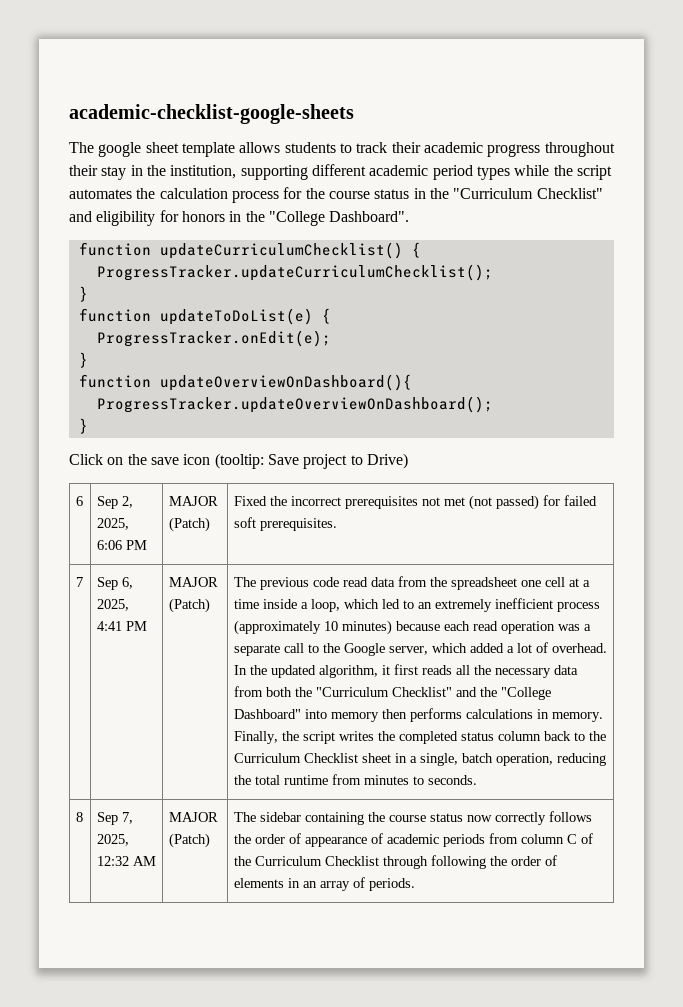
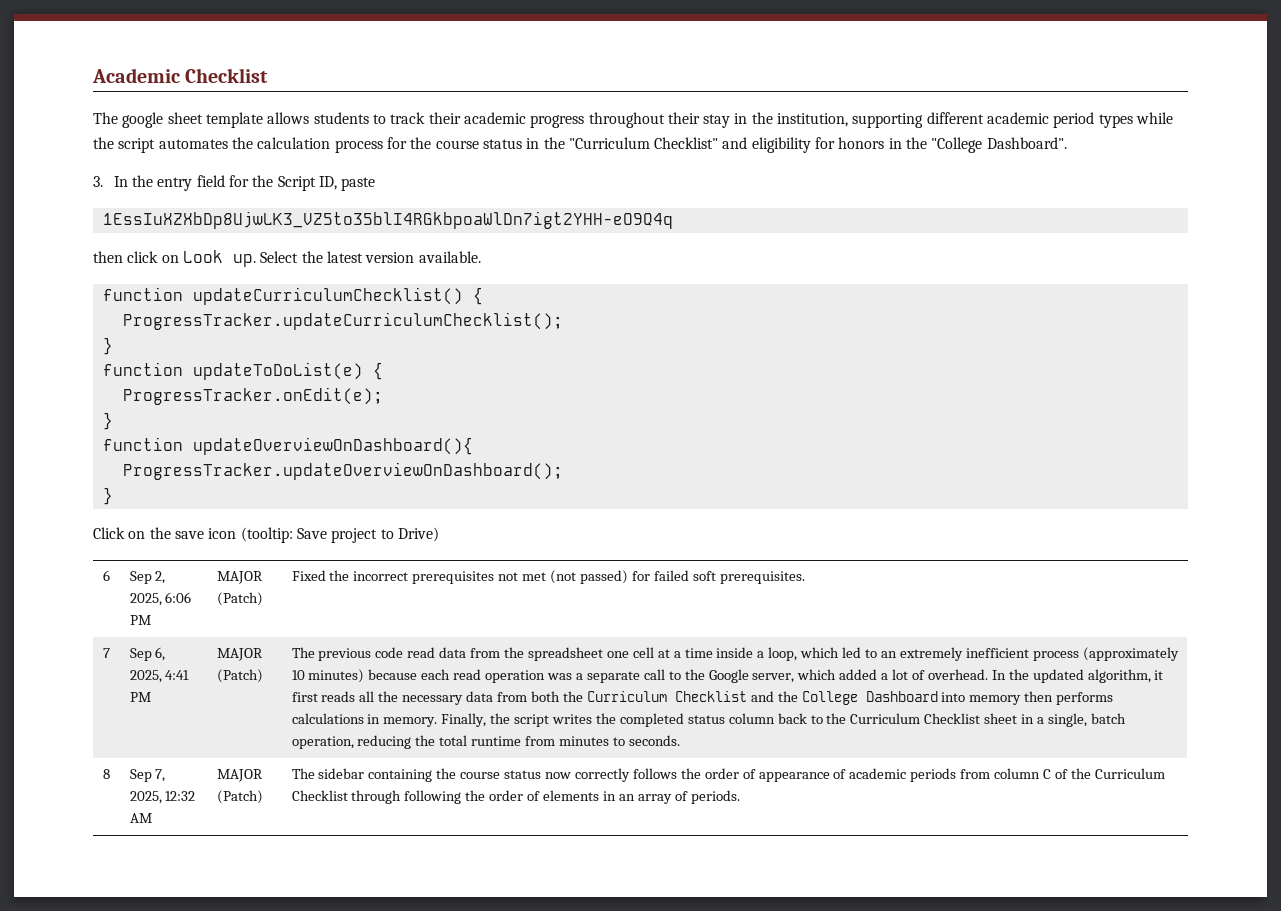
- academic-checklist-google-sheets
+ Academic Checklist
+ 3. In the entry field for the Script ID, paste
+ 1EssIuXZXbDp8UjwLK3_VZ5to35blI4RGkbpoaWlDn7igt2YHH-eO9Q4q
+ then click on Look up. Select the latest version available.
- In the updated algorithm, it first reads all the necessary data from both the "Curriculum Checklist" and the "College Dashboard" into memory then performs calculations in memory.
+ In the updated algorithm, it first reads all the necessary data from both the Curriculum Checklist and the College Dashboard into memory then performs calculations in memory.

